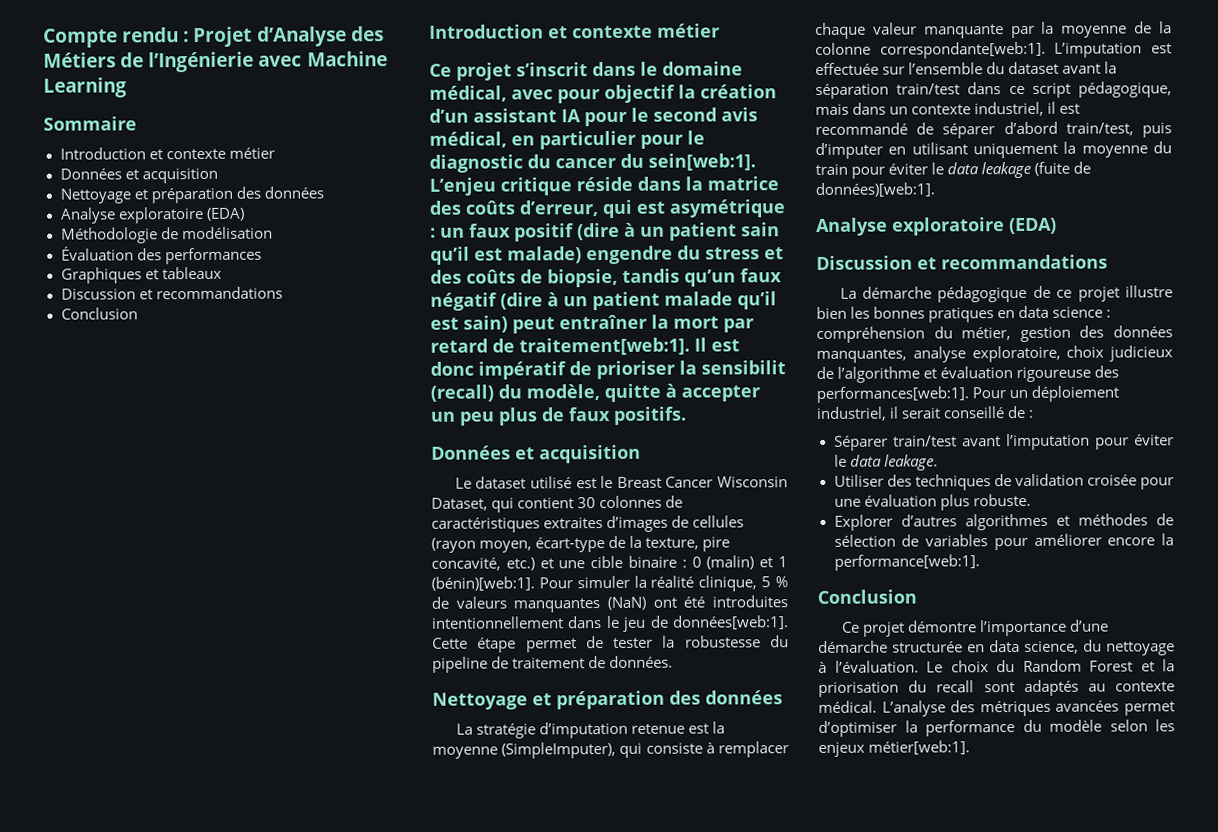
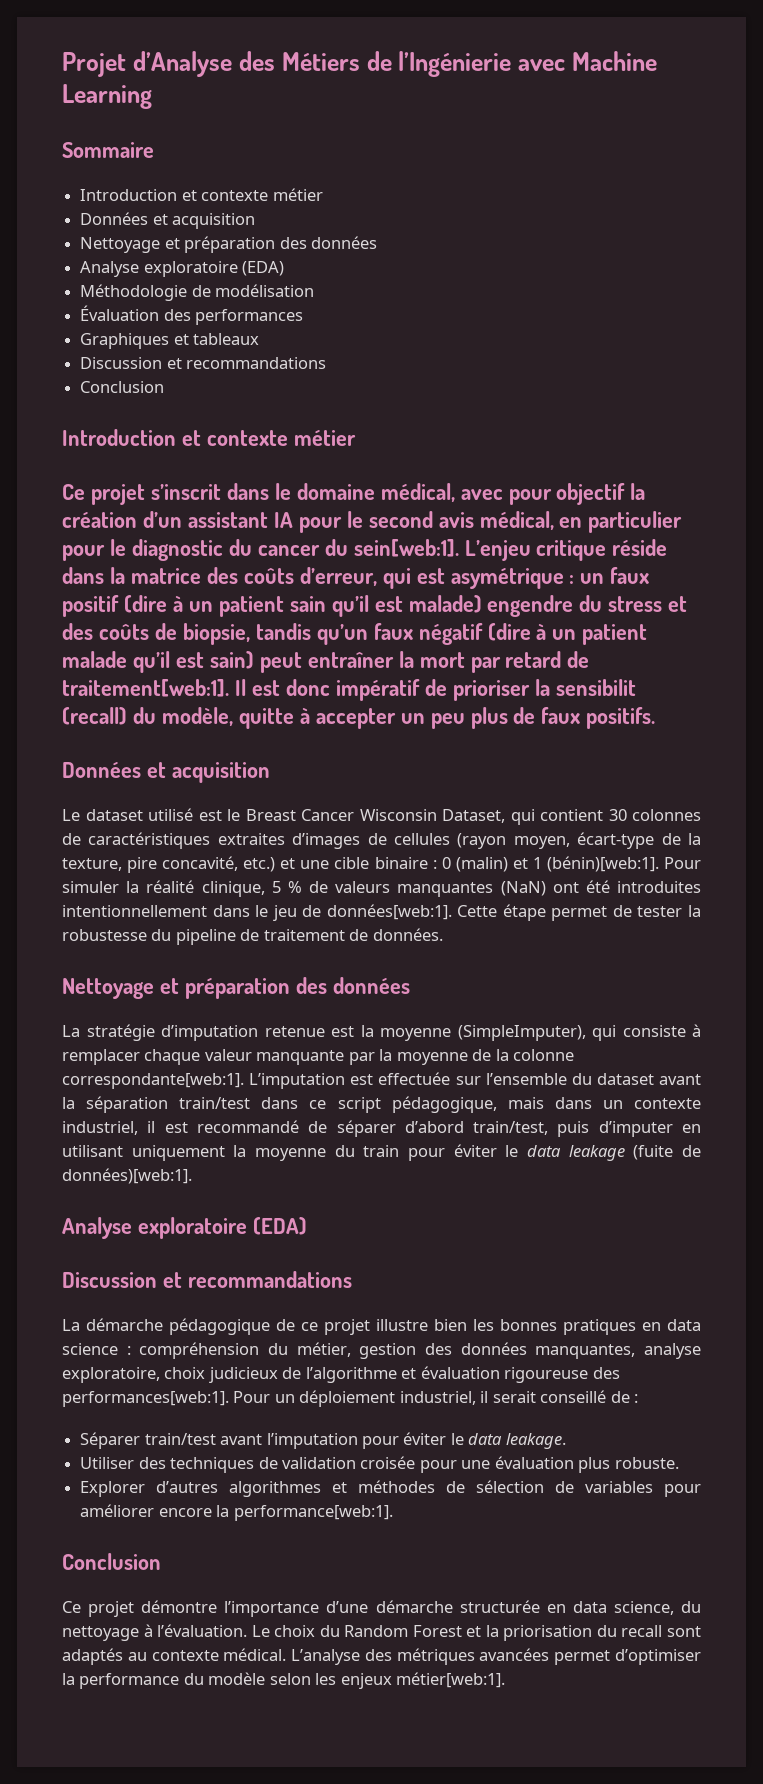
- Compte rendu : Projet d’Analyse des Métiers de l’Ingénierie avec Machine Learning
+ Projet d’Analyse des Métiers de l’Ingénierie avec Machine Learning

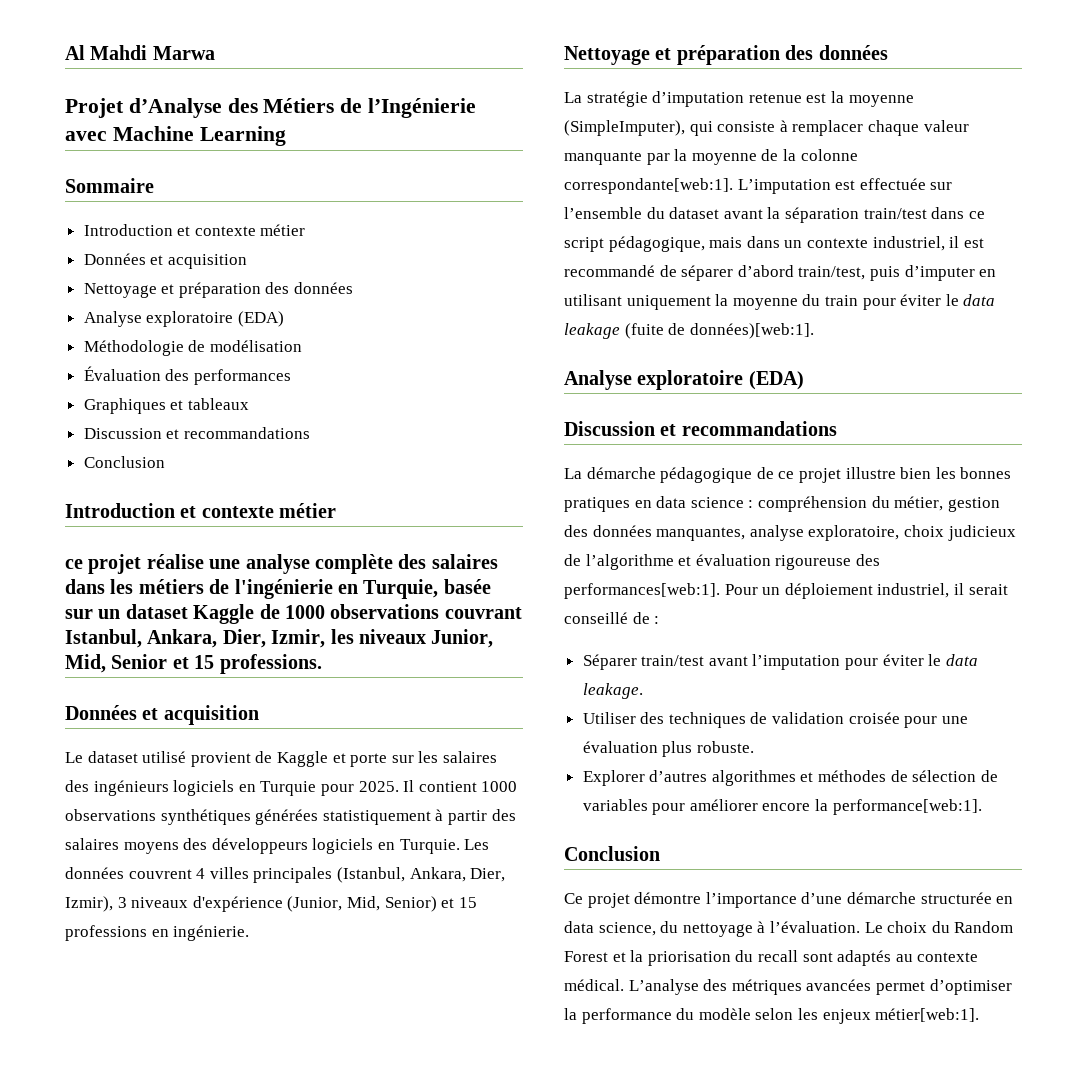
+ Al Mahdi Marwa
- Ce projet s’inscrit dans le domaine médical, avec pour objectif la création d’un assistant IA pour le second avis médical, en particulier pour le diagnostic du cancer du sein[web:1]. L’enjeu critique réside dans la matrice des coûts d’erreur, qui est asymétrique : un faux positif (dire à un patient sain qu’il est malade) engendre du stress et des coûts de biopsie, tandis qu’un faux négatif (dire à un patient malade qu’il est sain) peut entraîner la mort par retard de traitement[web:1]. Il est donc impératif de prioriser la sensibilit (recall) du modèle, quitte à accepter un peu plus de faux positifs.
+ ce projet réalise une analyse complète des salaires dans les métiers de l'ingénierie en Turquie, basée sur un dataset Kaggle de 1000 observations couvrant Istanbul, Ankara, Dier, Izmir, les niveaux Junior, Mid, Senior et 15 professions.
- Le dataset utilisé est le Breast Cancer Wisconsin Dataset, qui contient 30 colonnes de caractéristiques extraites d’images de cellules (rayon moyen, écart-type de la texture, pire concavité, etc.) et une cible binaire : 0 (malin) et 1 (bénin)[web:1]. Pour simuler la réalité clinique, 5 % de valeurs manquantes (NaN) ont été introduites intentionnellement dans le jeu de données[web:1]. Cette étape permet de tester la robustesse du pipeline de traitement de données.
+ Le dataset utilisé provient de Kaggle et porte sur les salaires des ingénieurs logiciels en Turquie pour 2025. Il contient 1000 observations synthétiques générées statistiquement à partir des salaires moyens des développeurs logiciels en Turquie. Les données couvrent 4 villes principales (Istanbul, Ankara, Dier, Izmir), 3 niveaux d'expérience (Junior, Mid, Senior) et 15 professions en ingénierie.

